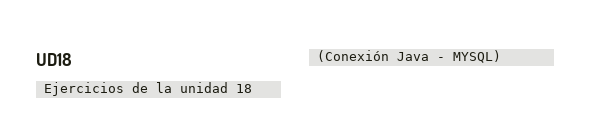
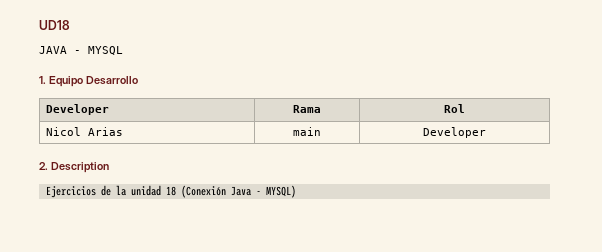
+ JAVA - MYSQL
+ 1. Equipo Desarrollo
+ Developer | Rama | Rol
+ Nicol Arias | main | Developer
+ 2. Description

